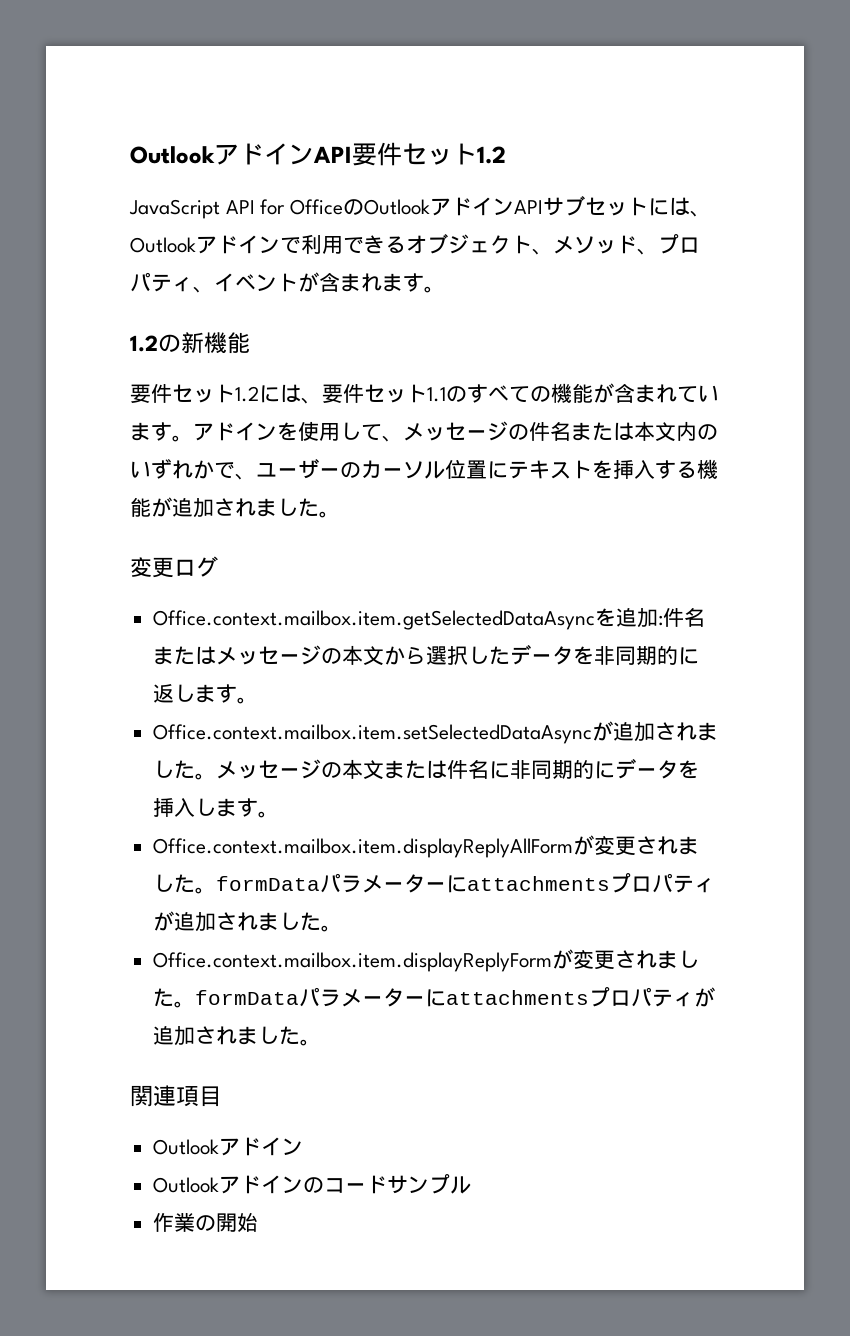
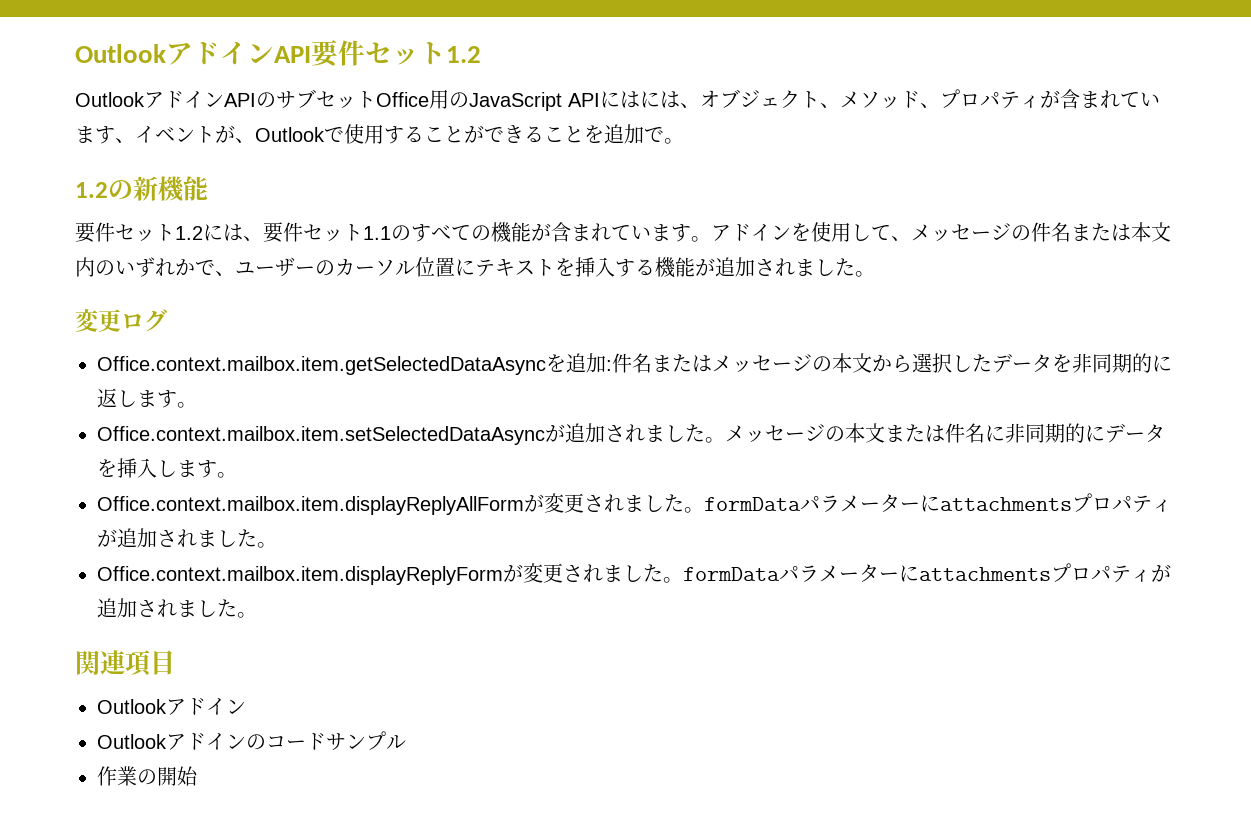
- JavaScript API for OfficeのOutlookアドインAPIサブセットには、Outlookアドインで利用できるオブジェクト、メソッド、プロパティ、イベントが含まれます。
+ OutlookアドインAPIのサブセットOffice用のJavaScript APIにはには、オブジェクト、メソッド、プロパティが含まれています、イベントが、Outlookで使用することができることを追加で。

